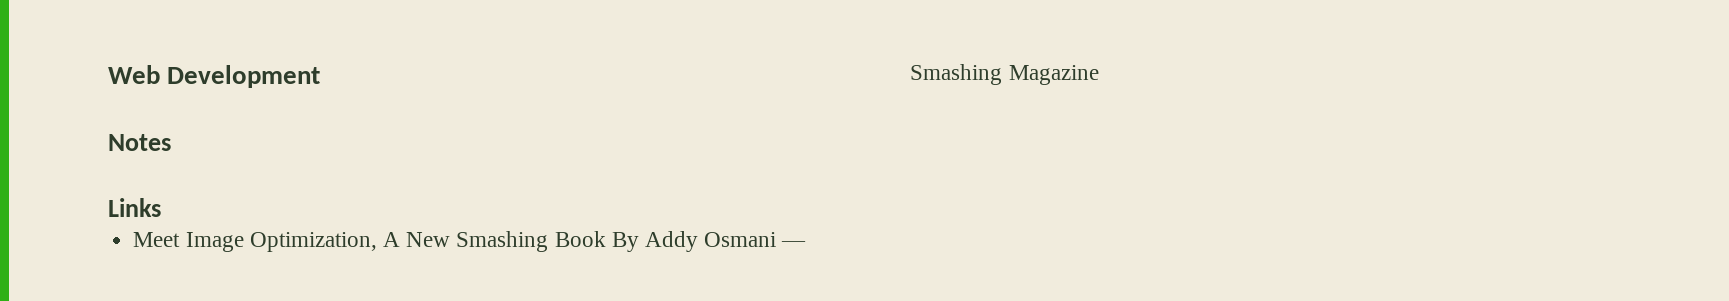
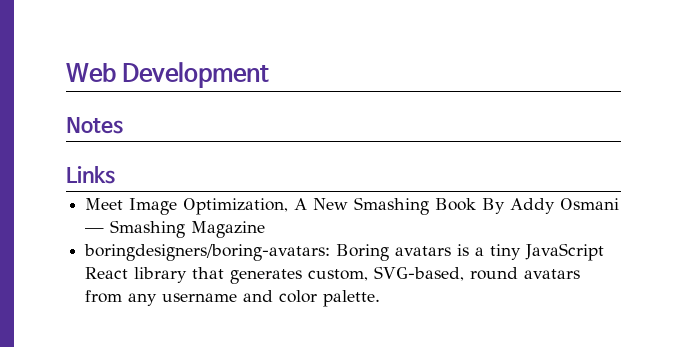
+ boringdesigners/boring-avatars: Boring avatars is a tiny JavaScript React library that generates custom, SVG-based, round avatars from any username and color palette.

